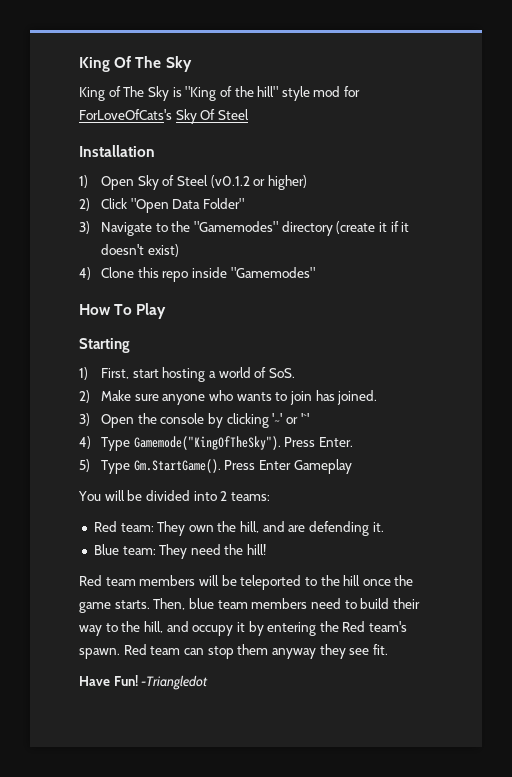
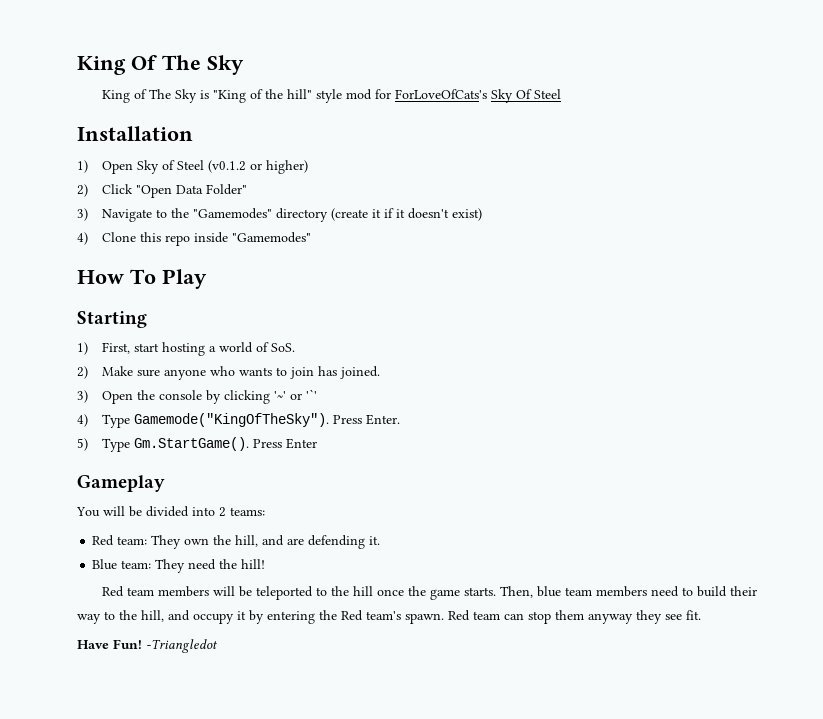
- 5) Type Gm.StartGame(). Press Enter Gameplay
+ 5) Type Gm.StartGame(). Press Enter
+ Gameplay

